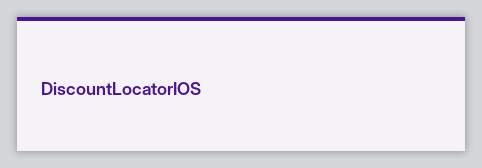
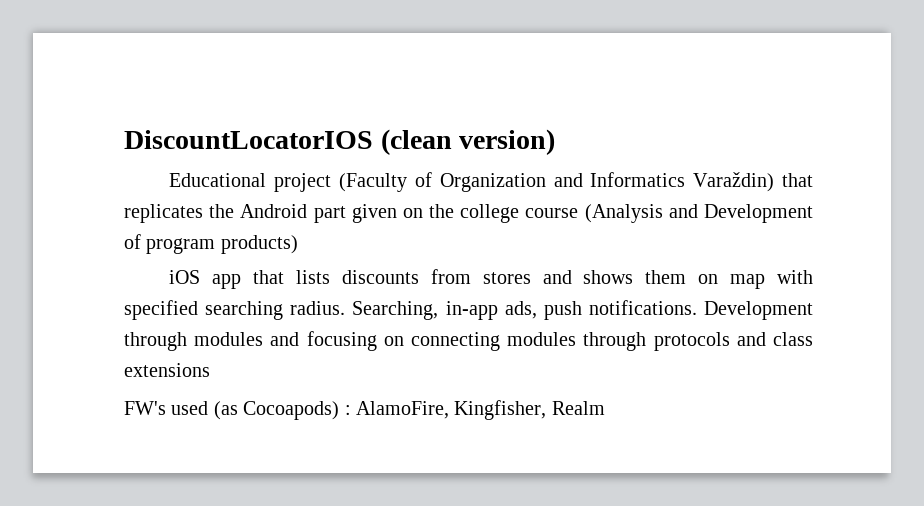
- DiscountLocatorIOS
+ DiscountLocatorIOS (clean version)
+ Educational project (Faculty of Organization and Informatics Varaždin) that replicates the Android part given on the college course (Analysis and Development of program products)
+ iOS app that lists discounts from stores and shows them on map with specified searching radius. Searching, in-app ads, push notifications. Development through modules and focusing on connecting modules through protocols and class extensions
+ FW's used (as Cocoapods) : AlamoFire, Kingfisher, Realm

